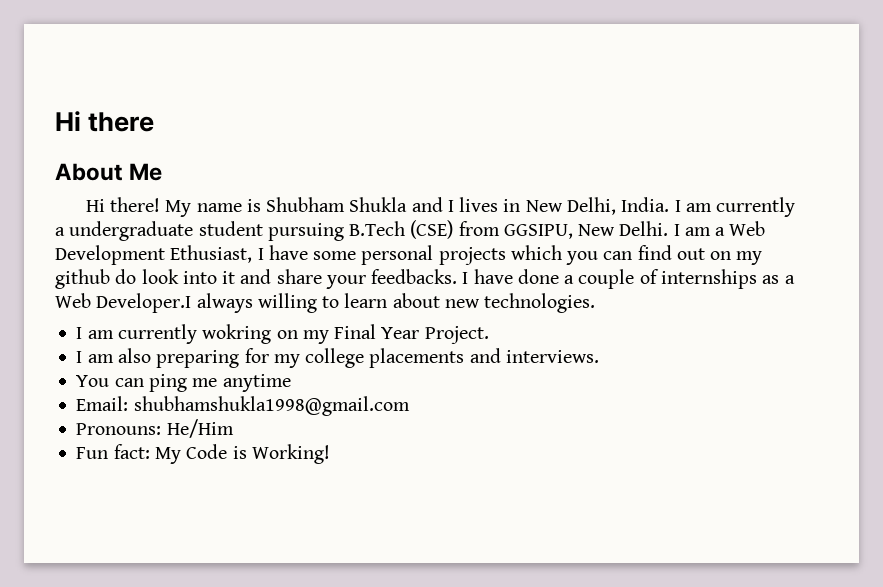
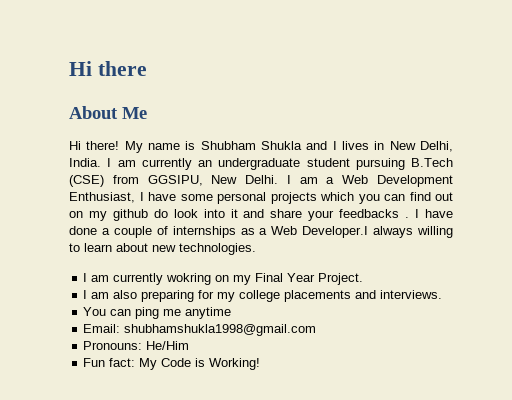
- I am currently a undergraduate student pursuing B.Tech (CSE) from GGSIPU, New Delhi.
+ I am currently an undergraduate student pursuing B.Tech (CSE) from GGSIPU, New Delhi.
- I am a Web Development Ethusiast, I have some personal projects which you can find out on my github do look into it and share your feedbacks.
+ I am a Web Development Enthusiast, I have some personal projects which you can find out on my github do look into it and share your feedbacks .

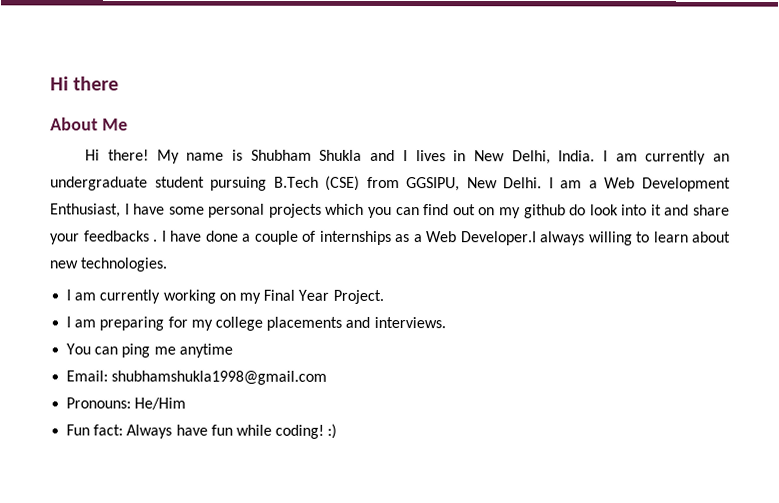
- I am currently wokring on my Final Year Project.
+ I am currently working on my Final Year Project.
- I am also preparing for my college placements and interviews.
+ I am preparing for my college placements and interviews.
- Fun fact: My Code is Working!
+ Fun fact: Always have fun while coding! :)

